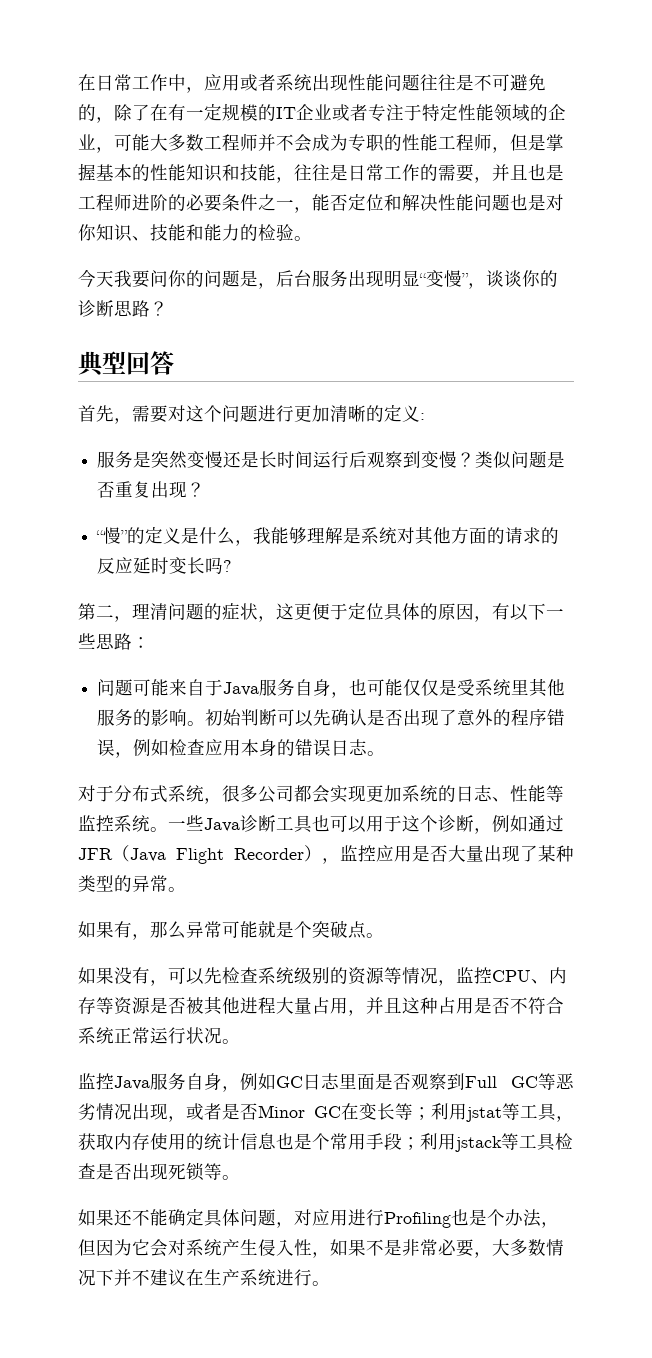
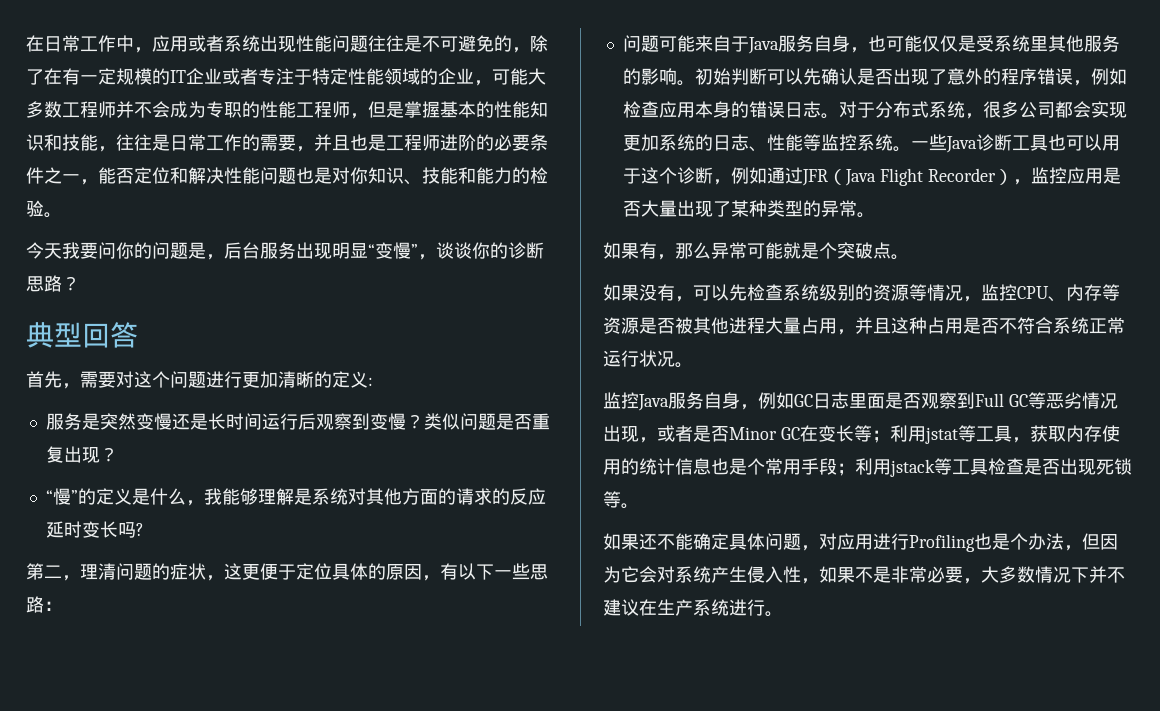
- 初始判断可以先确认是否出现了意外的程序错误，例如检查应用本身的错误日志。
- 对于分布式系统，很多公司都会实现更加系统的日志、性能等监控系统。
+ 初始判断可以先确认是否出现了意外的程序错误，例如检查应用本身的错误日志。对于分布式系统，很多公司都会实现更加系统的日志、性能等监控系统。

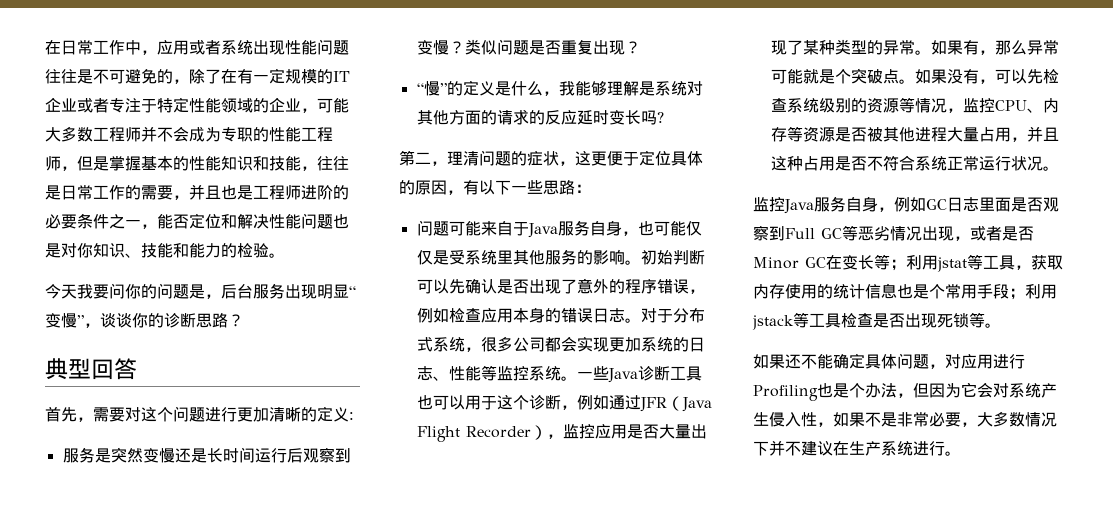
- 一些Java诊断工具也可以用于这个诊断，例如通过JFR（Java Flight Recorder），监控应用是否大量出现了某种类型的异常。
- 如果有，那么异常可能就是个突破点。
- 如果没有，可以先检查系统级别的资源等情况，监控CPU、内存等资源是否被其他进程大量占用，并且这种占用是否不符合系统正常运行状况。
+ 一些Java诊断工具也可以用于这个诊断，例如通过JFR（Java Flight Recorder），监控应用是否大量出现了某种类型的异常。如果有，那么异常可能就是个突破点。如果没有，可以先检查系统级别的资源等情况，监控CPU、内存等资源是否被其他进程大量占用，并且这种占用是否不符合系统正常运行状况。

